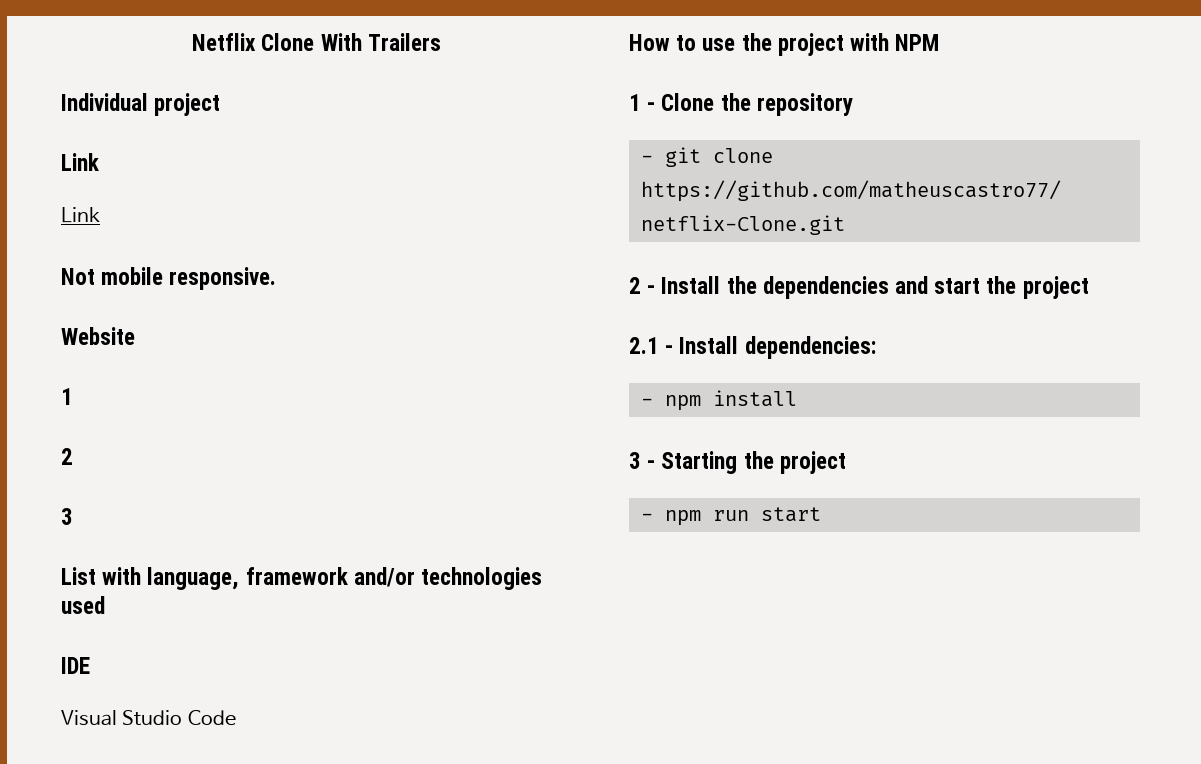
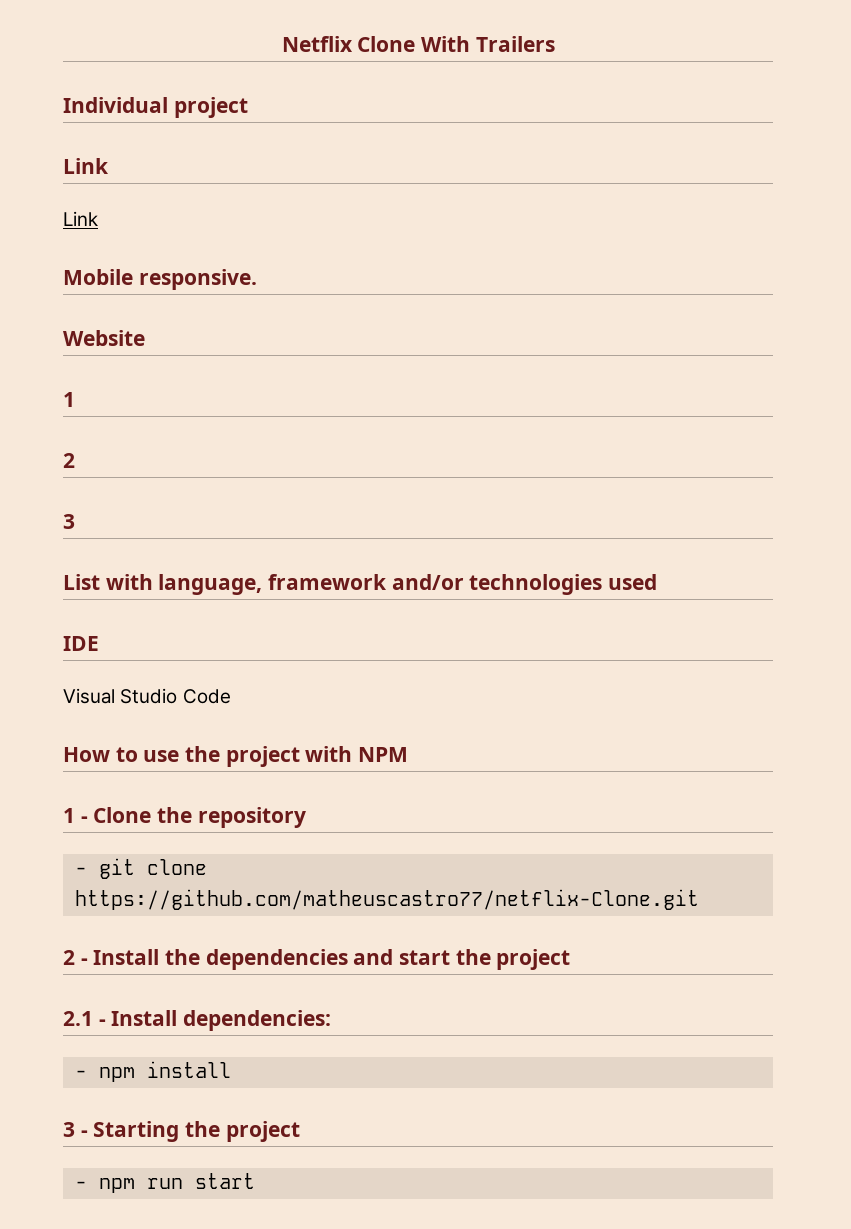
- Not mobile responsive.
+ Mobile responsive.

